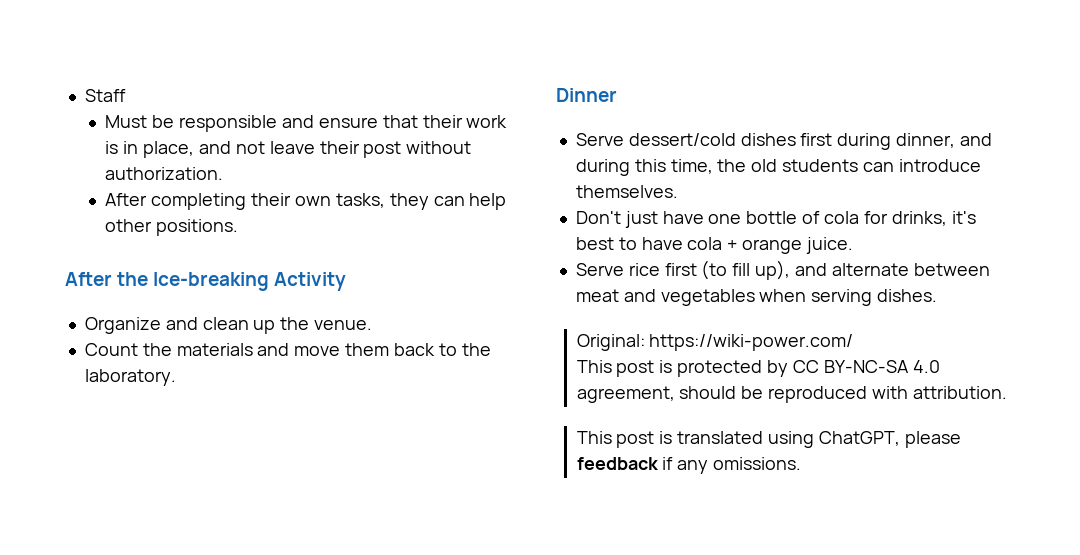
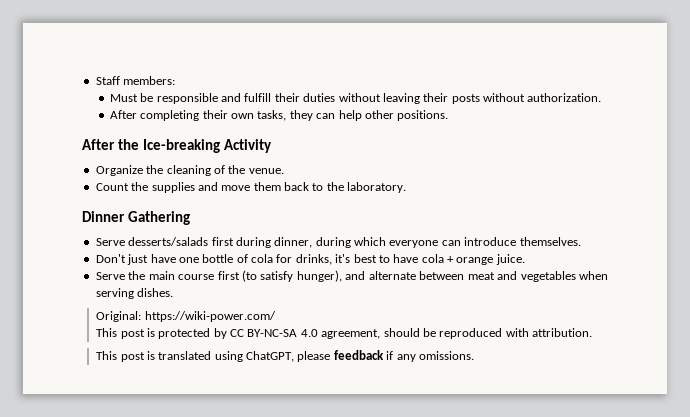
- Staff
+ Staff members:
- Must be responsible and ensure that their work is in place, and not leave their post without authorization.
+ Must be responsible and fulfill their duties without leaving their posts without authorization.
- Organize and clean up the venue.
+ Organize the cleaning of the venue.
- Count the materials and move them back to the laboratory.
+ Count the supplies and move them back to the laboratory.
- Dinner
- Serve dessert/cold dishes first during dinner, and during this time, the old students can introduce themselves.
+ Dinner Gathering
+ Serve desserts/salads first during dinner, during which everyone can introduce themselves.
- Serve rice first (to fill up), and alternate between meat and vegetables when serving dishes.
+ Serve the main course first (to satisfy hunger), and alternate between meat and vegetables when serving dishes.

